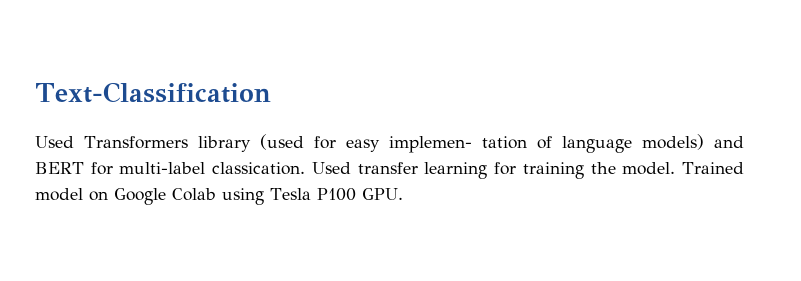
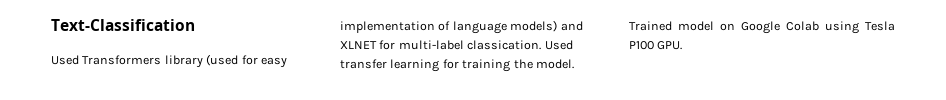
- Used Transformers library (used for easy implemen- tation of language models) and BERT for multi-label classication.
+ Used Transformers library (used for easy implementation of language models) and XLNET for multi-label classication.

